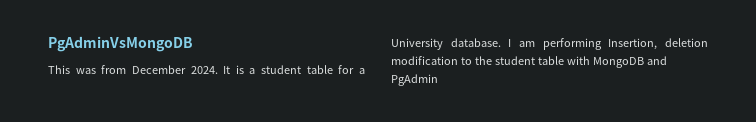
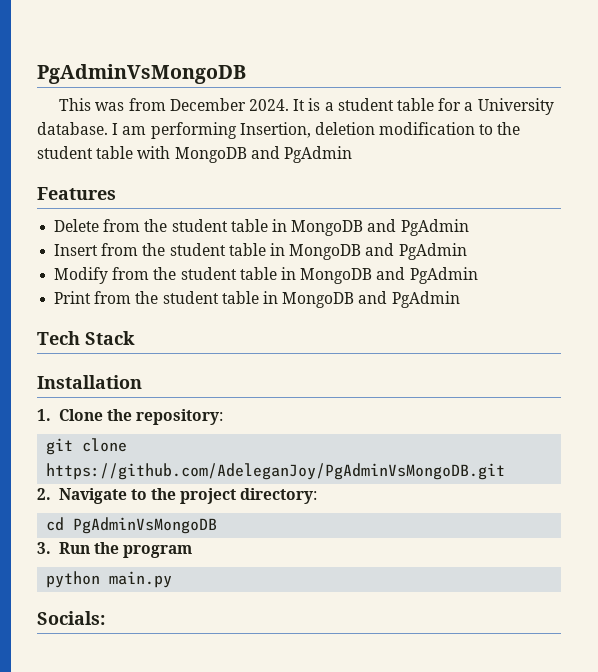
+ Features
+ Delete from the student table in MongoDB and PgAdmin
+ Insert from the student table in MongoDB and PgAdmin
+ Modify from the student table in MongoDB and PgAdmin
+ Print from the student table in MongoDB and PgAdmin
+ Tech Stack
+ Installation
+ 1. Clone the repository:
+ git clone https://github.com/AdeleganJoy/PgAdminVsMongoDB.git
+ 2. Navigate to the project directory:
+ cd PgAdminVsMongoDB
+ 3. Run the program
+ python main.py
+ Socials:

